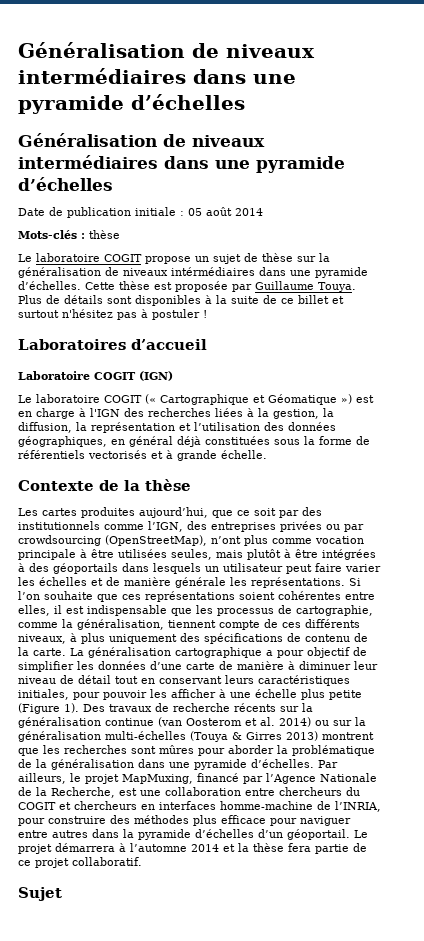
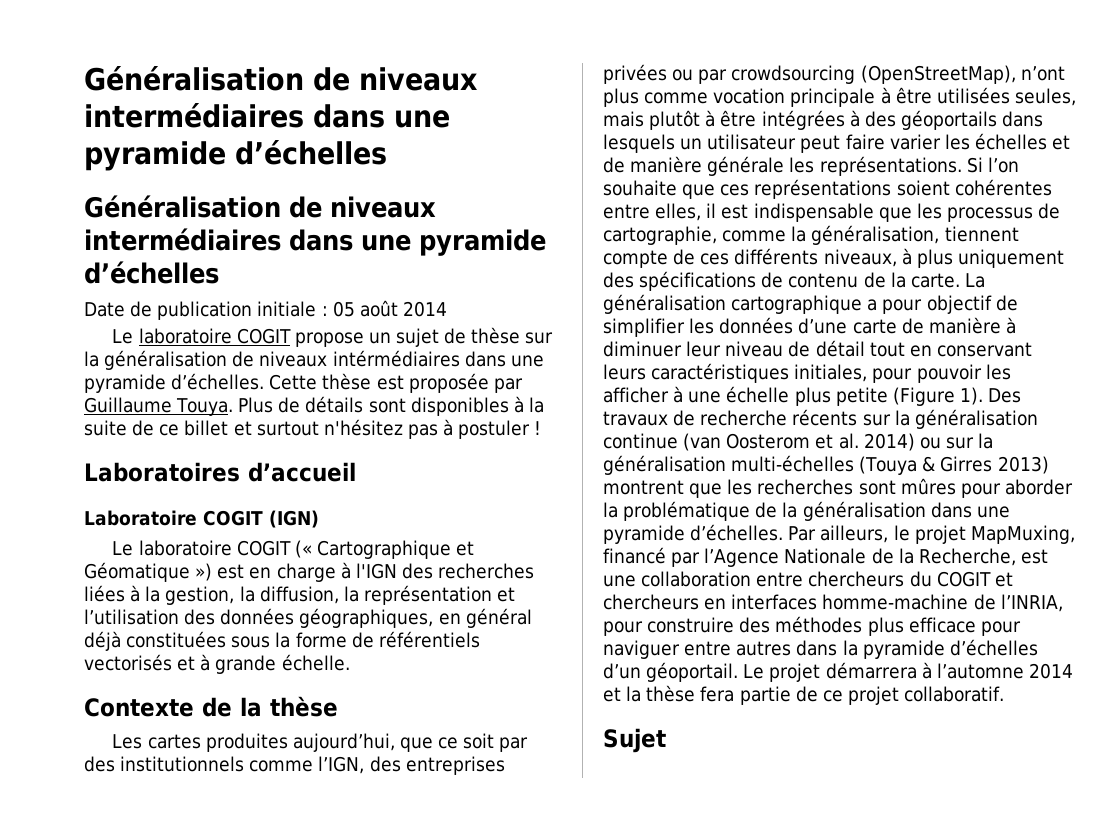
- Mots-clés : thèse

